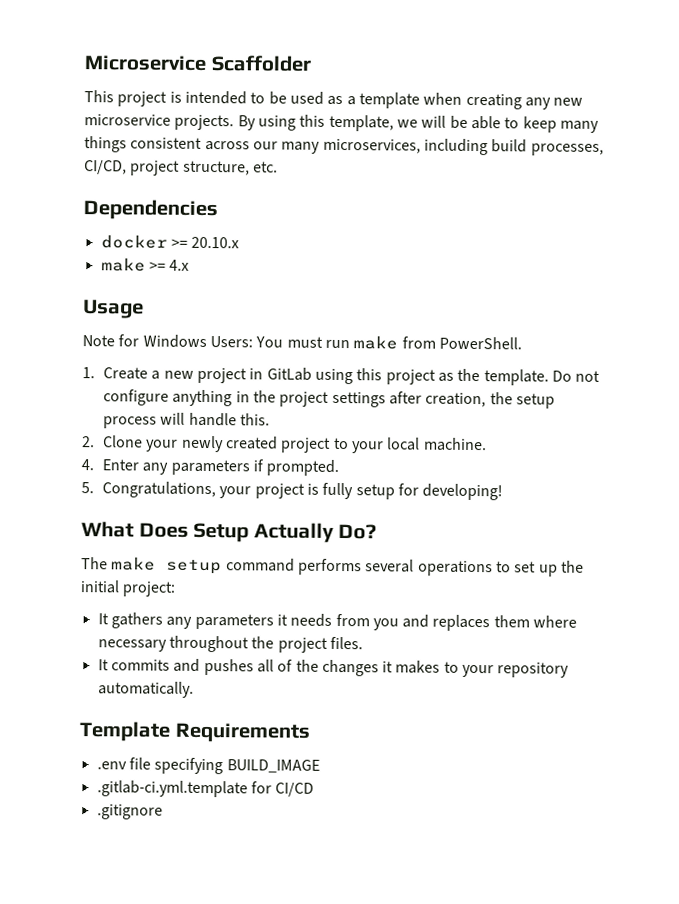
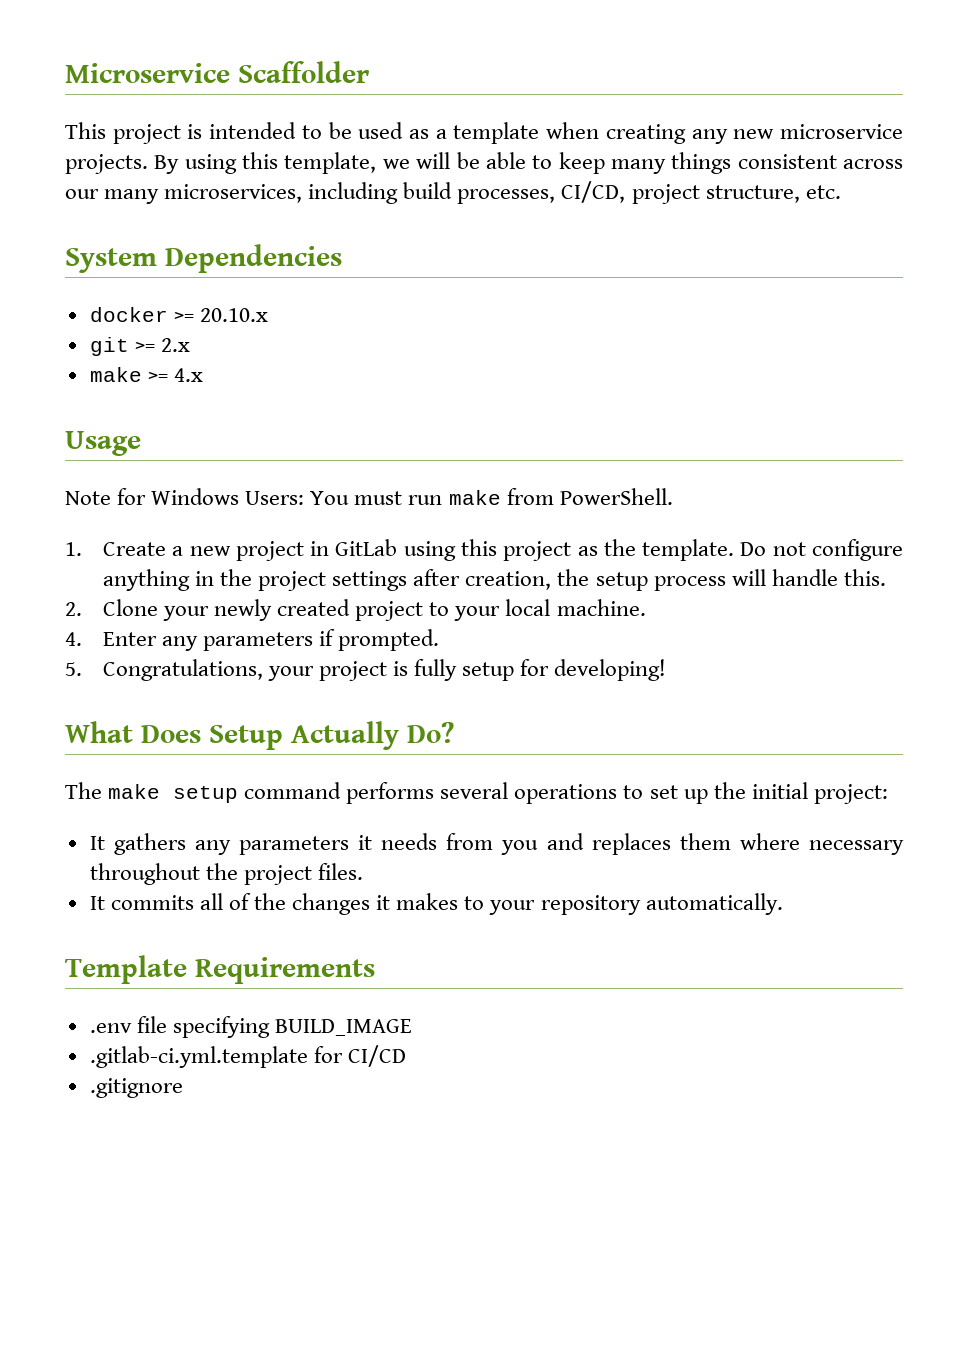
- Dependencies
+ System Dependencies
+ git >= 2.x
- It commits and pushes all of the changes it makes to your repository automatically.
+ It commits all of the changes it makes to your repository automatically.

